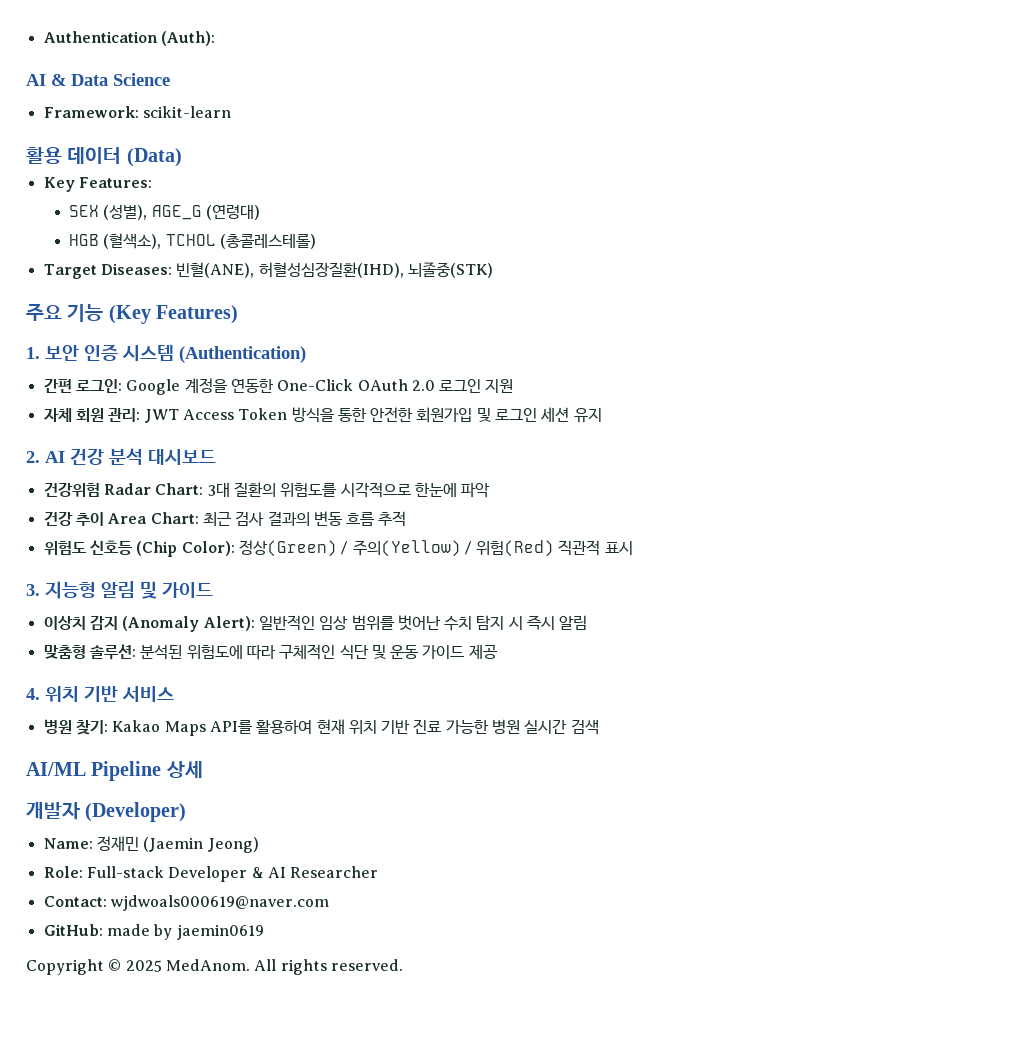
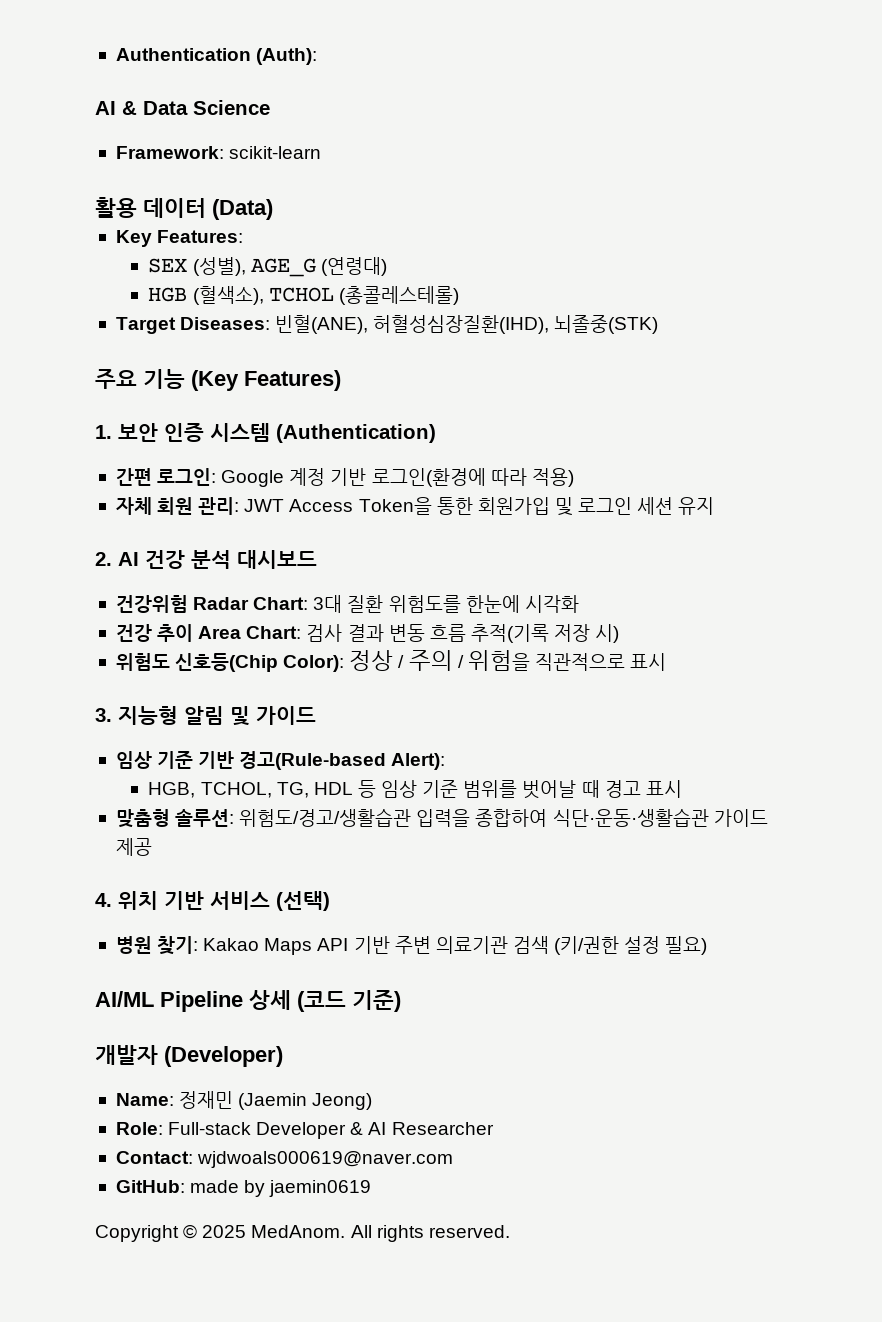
- 간편 로그인: Google 계정을 연동한 One-Click OAuth 2.0 로그인 지원
+ 간편 로그인: Google 계정 기반 로그인(환경에 따라 적용)
- 자체 회원 관리: JWT Access Token 방식을 통한 안전한 회원가입 및 로그인 세션 유지
+ 자체 회원 관리: JWT Access Token을 통한 회원가입 및 로그인 세션 유지
- 건강위험 Radar Chart: 3대 질환의 위험도를 시각적으로 한눈에 파악
+ 건강위험 Radar Chart: 3대 질환 위험도를 한눈에 시각화
- 건강 추이 Area Chart: 최근 검사 결과의 변동 흐름 추적
- 위험도 신호등 (Chip Color): 정상(Green) / 주의(Yellow) / 위험(Red) 직관적 표시
+ 건강 추이 Area Chart: 검사 결과 변동 흐름 추적(기록 저장 시)
+ 위험도 신호등(Chip Color): 정상 / 주의 / 위험을 직관적으로 표시
- 이상치 감지 (Anomaly Alert): 일반적인 임상 범위를 벗어난 수치 탐지 시 즉시 알림
- 맞춤형 솔루션: 분석된 위험도에 따라 구체적인 식단 및 운동 가이드 제공
+ 임상 기준 기반 경고(Rule-based Alert):
+ HGB, TCHOL, TG, HDL 등 임상 기준 범위를 벗어날 때 경고 표시
+ 맞춤형 솔루션: 위험도/경고/생활습관 입력을 종합하여 식단·운동·생활습관 가이드 제공
- 4. 위치 기반 서비스
+ 4. 위치 기반 서비스 (선택)
- 병원 찾기: Kakao Maps API를 활용하여 현재 위치 기반 진료 가능한 병원 실시간 검색
+ 병원 찾기: Kakao Maps API 기반 주변 의료기관 검색 (키/권한 설정 필요)
- AI/ML Pipeline 상세
+ AI/ML Pipeline 상세 (코드 기준)

